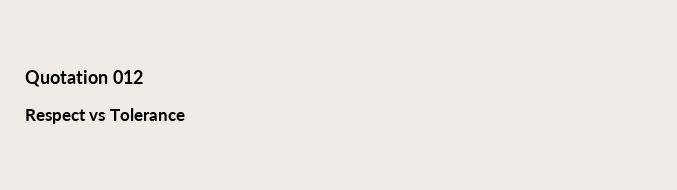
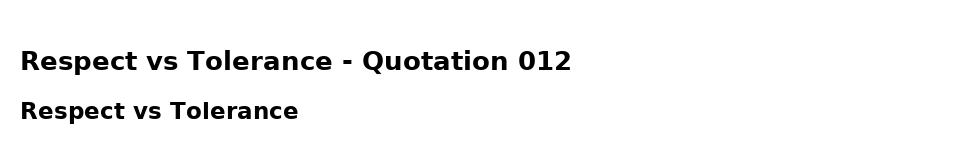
- Quotation 012
+ Respect vs Tolerance - Quotation 012

